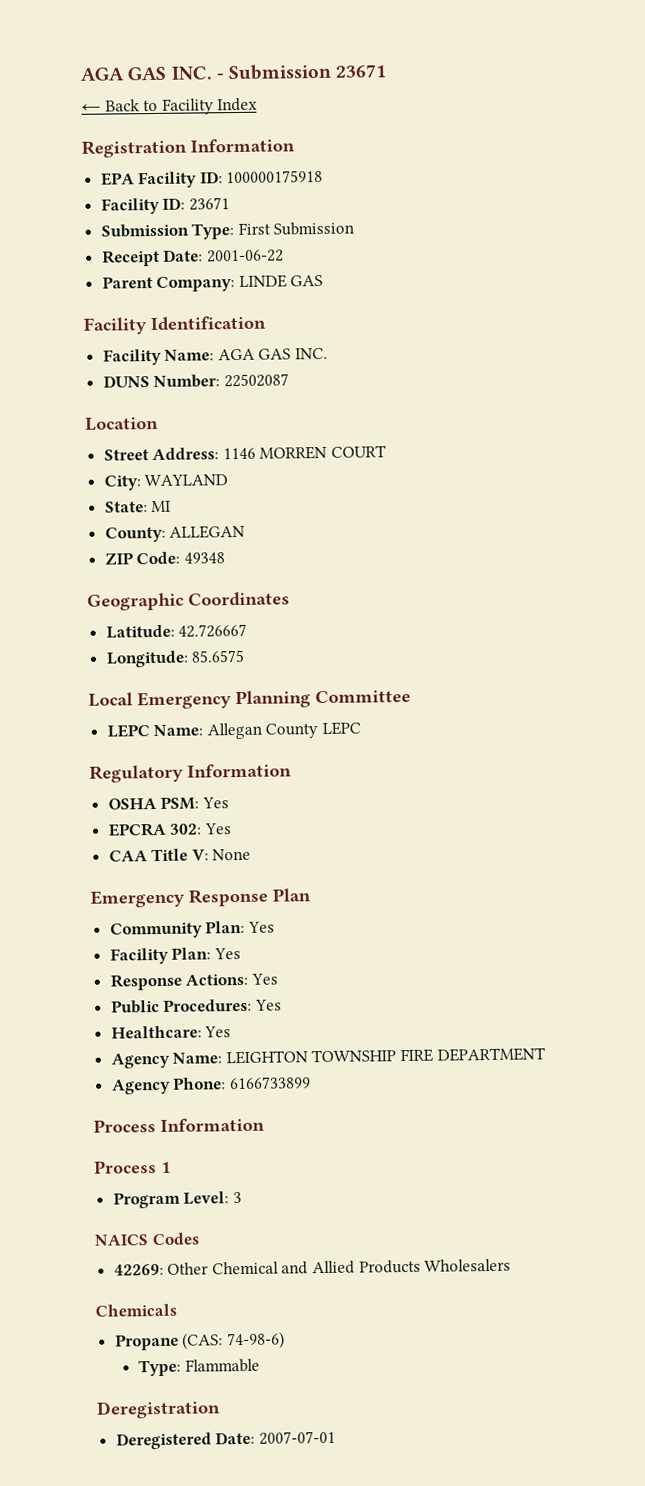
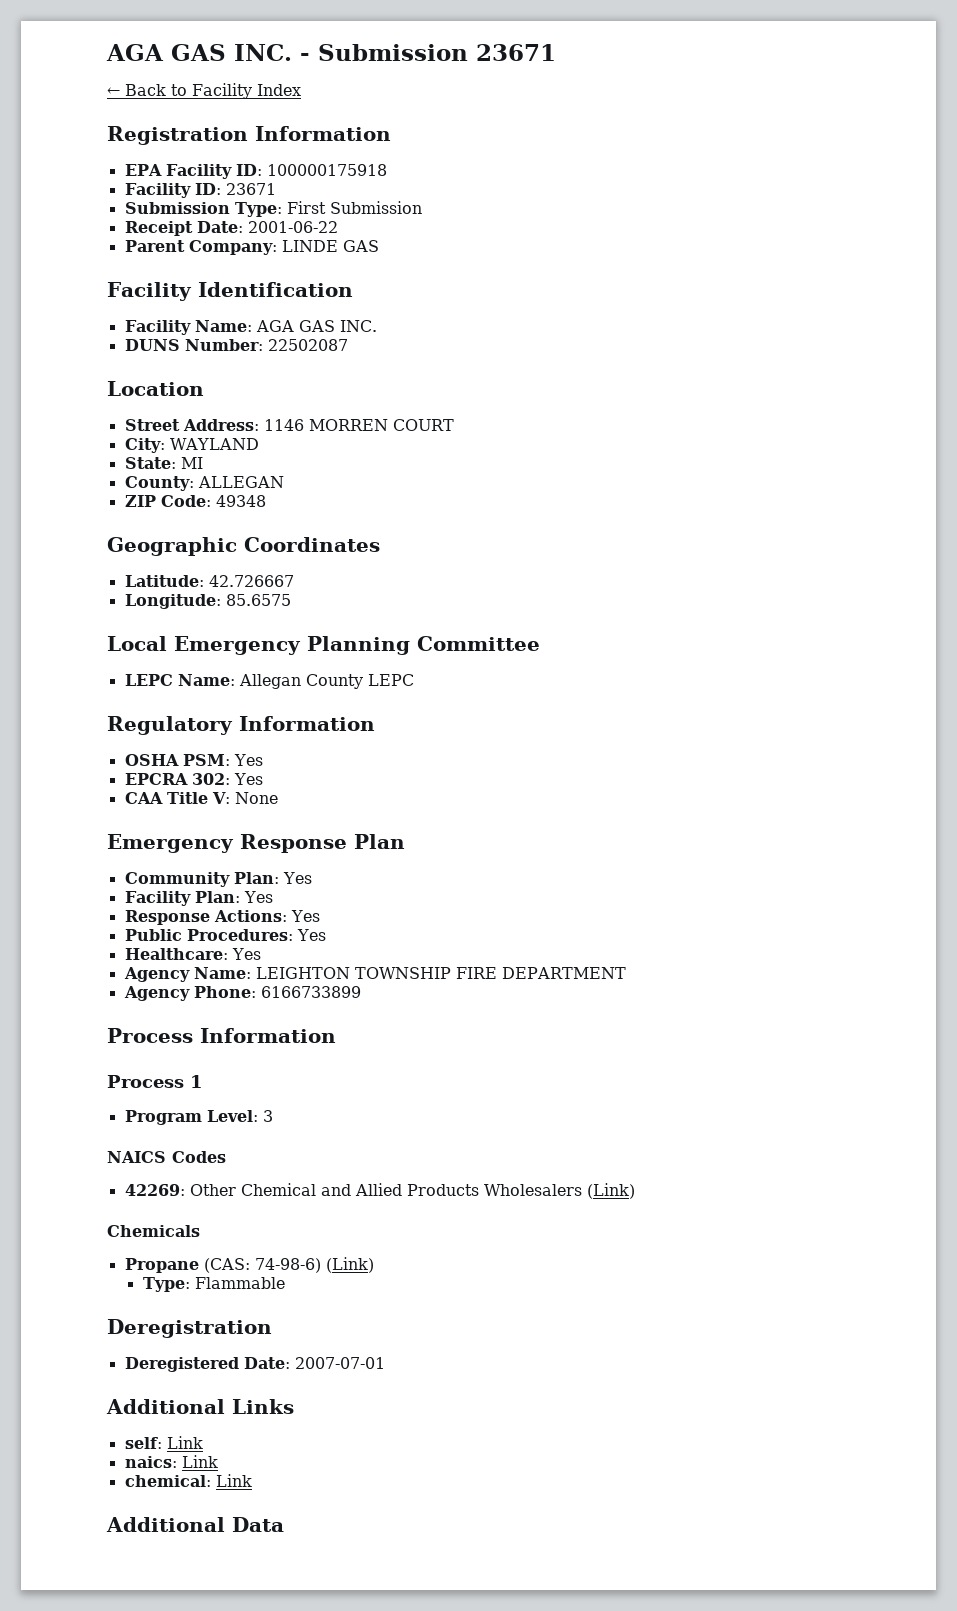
- 42269: Other Chemical and Allied Products Wholesalers
+ 42269: Other Chemical and Allied Products Wholesalers (Link)
- Propane (CAS: 74-98-6)
+ Propane (CAS: 74-98-6) (Link)
+ Additional Links
+ self: Link
+ naics: Link
+ chemical: Link
+ Additional Data

